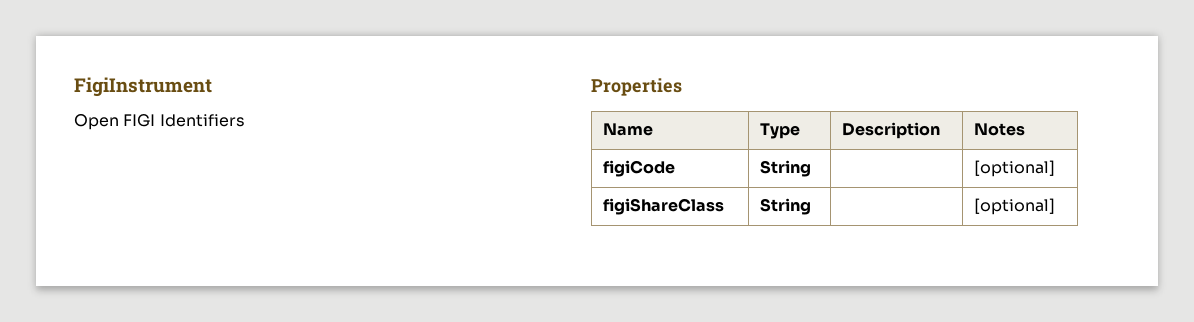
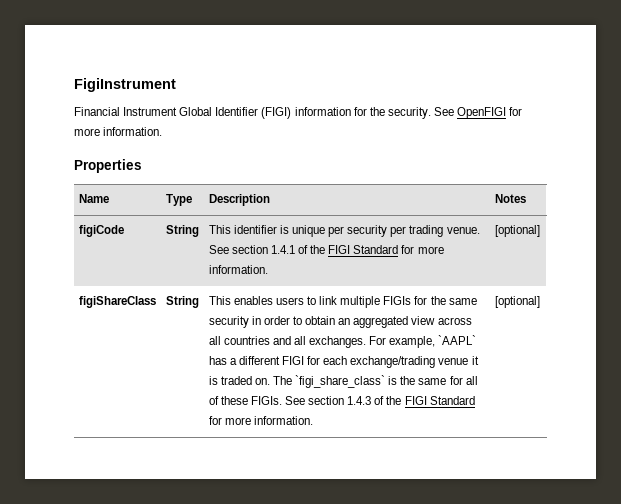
- Open FIGI Identifiers
+ Financial Instrument Global Identifier (FIGI) information for the security. See OpenFIGI for more information.
- figiCode | String | | [optional]
- figiShareClass | String | | [optional]
+ figiCode | String | This identifier is unique per security per trading venue. See section 1.4.1 of the FIGI Standard for more information. | [optional]
+ figiShareClass | String | This enables users to link multiple FIGIs for the same security in order to obtain an aggregated view across all countries and all exchanges. For example, `AAPL` has a different FIGI for each exchange/trading venue it is traded on. The `figi_share_class` is the same for all of these FIGIs. See section 1.4.3 of the FIGI Standard for more information. | [optional]

